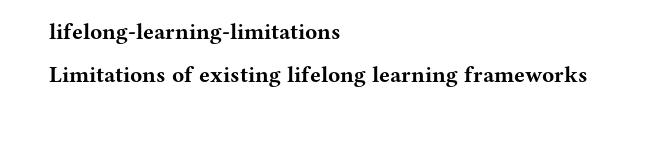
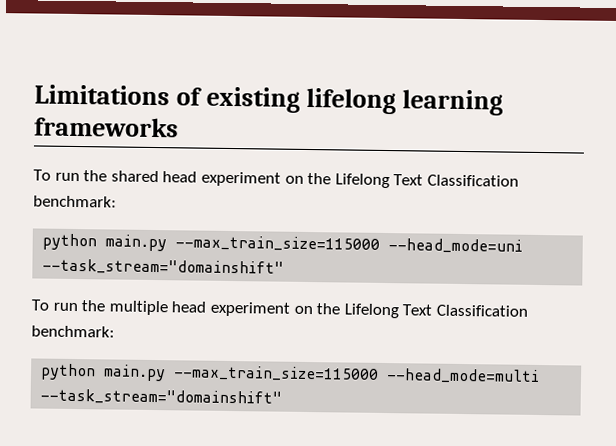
- lifelong-learning-limitations
+ To run the shared head experiment on the Lifelong Text Classification benchmark:
+ python main.py --max_train_size=115000 --head_mode=uni --task_stream="domainshift"
+ To run the multiple head experiment on the Lifelong Text Classification benchmark:
+ python main.py --max_train_size=115000 --head_mode=multi --task_stream="domainshift"

